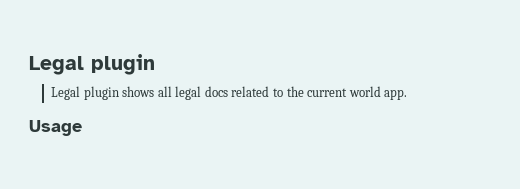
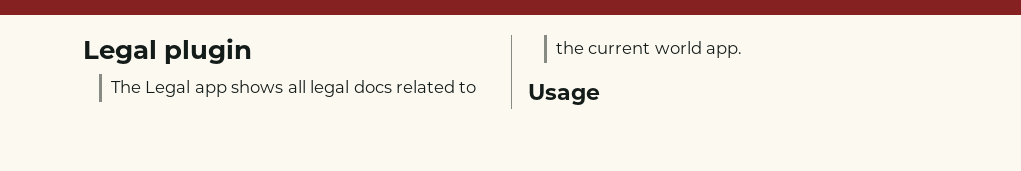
- Legal plugin shows all legal docs related to the current world app.
+ The Legal app shows all legal docs related to the current world app.

